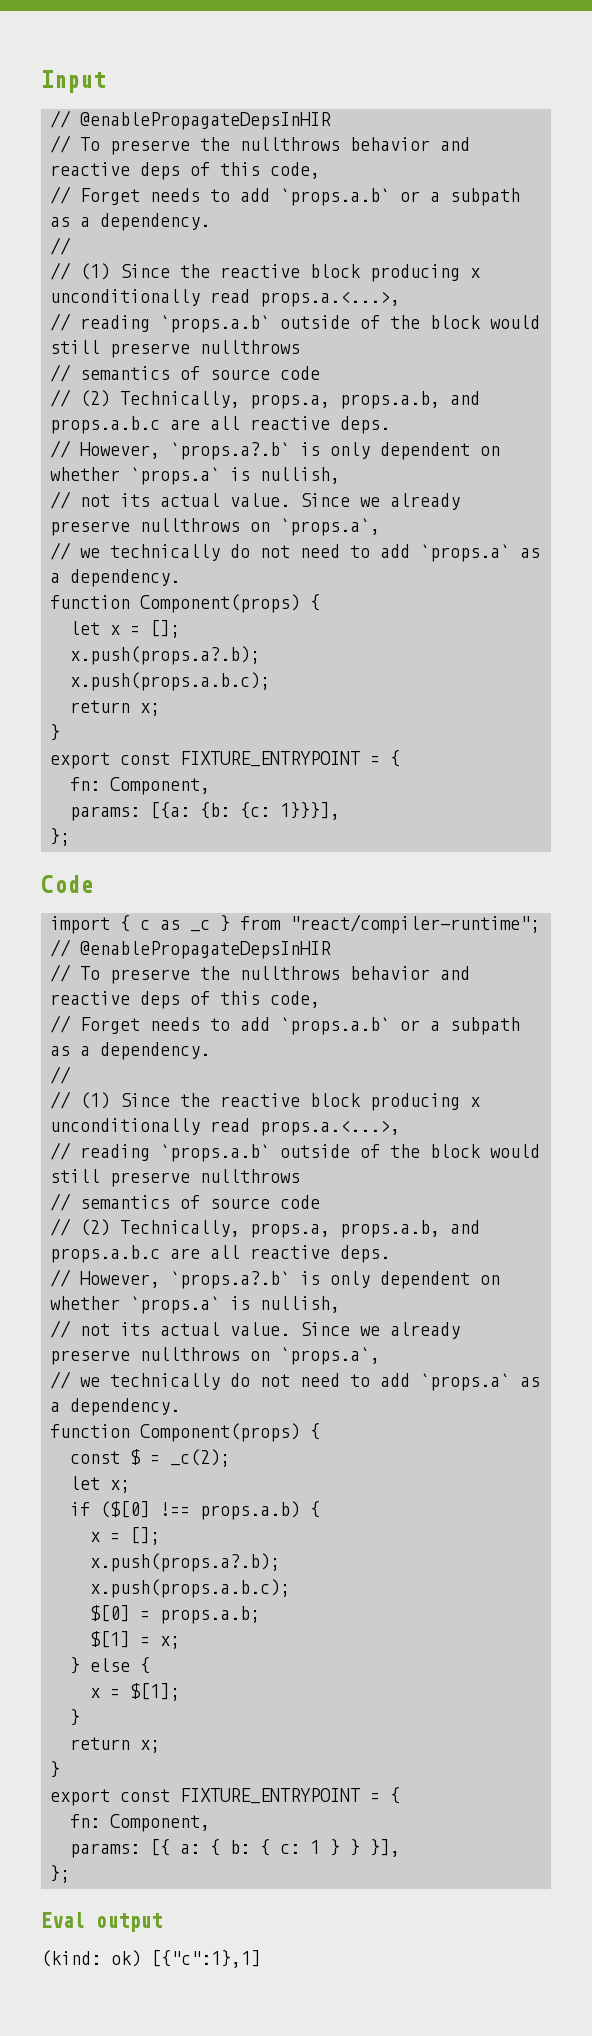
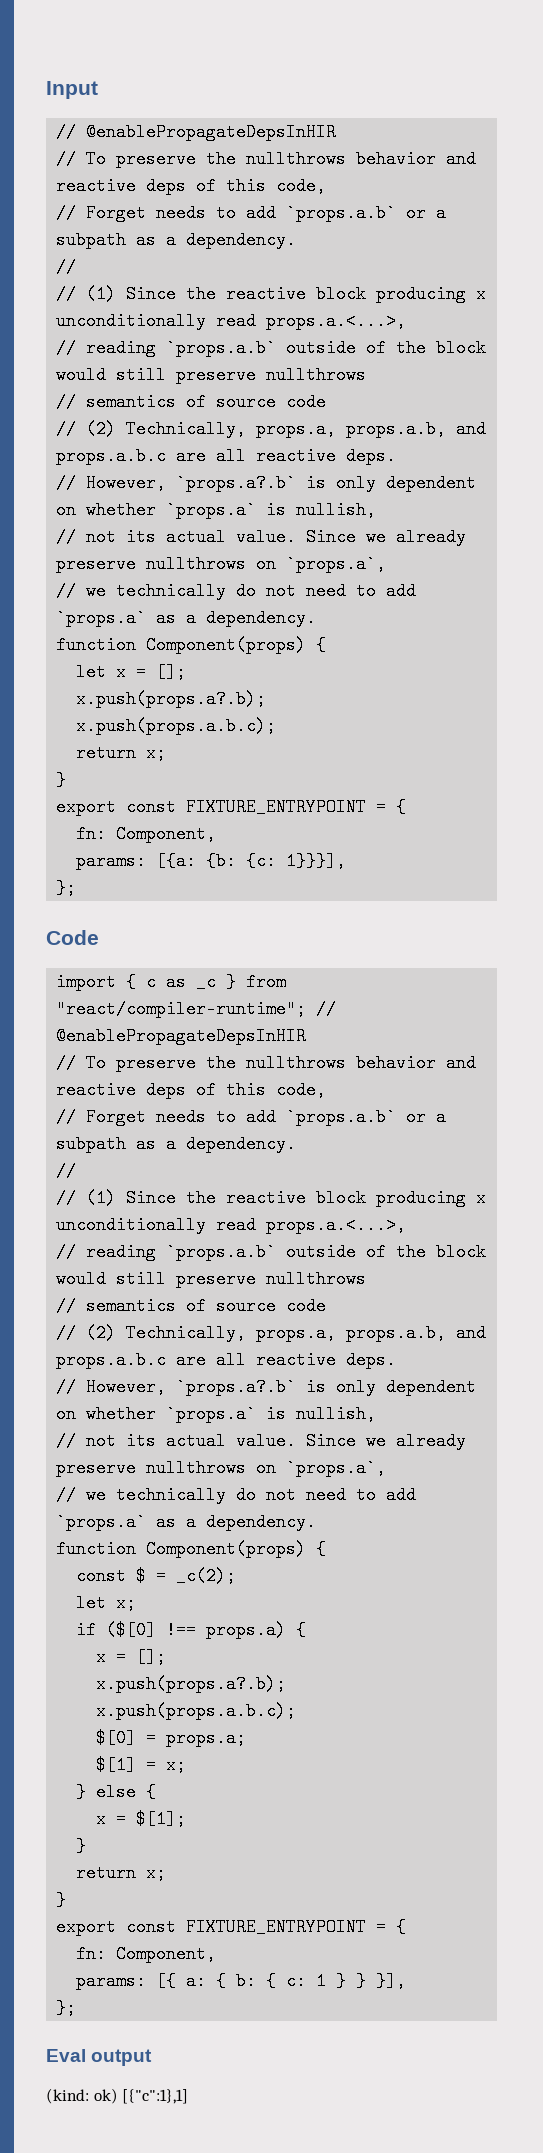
- if ($[0] !== props.a.b) {
+ if ($[0] !== props.a) {
- $[0] = props.a.b;
+ $[0] = props.a;

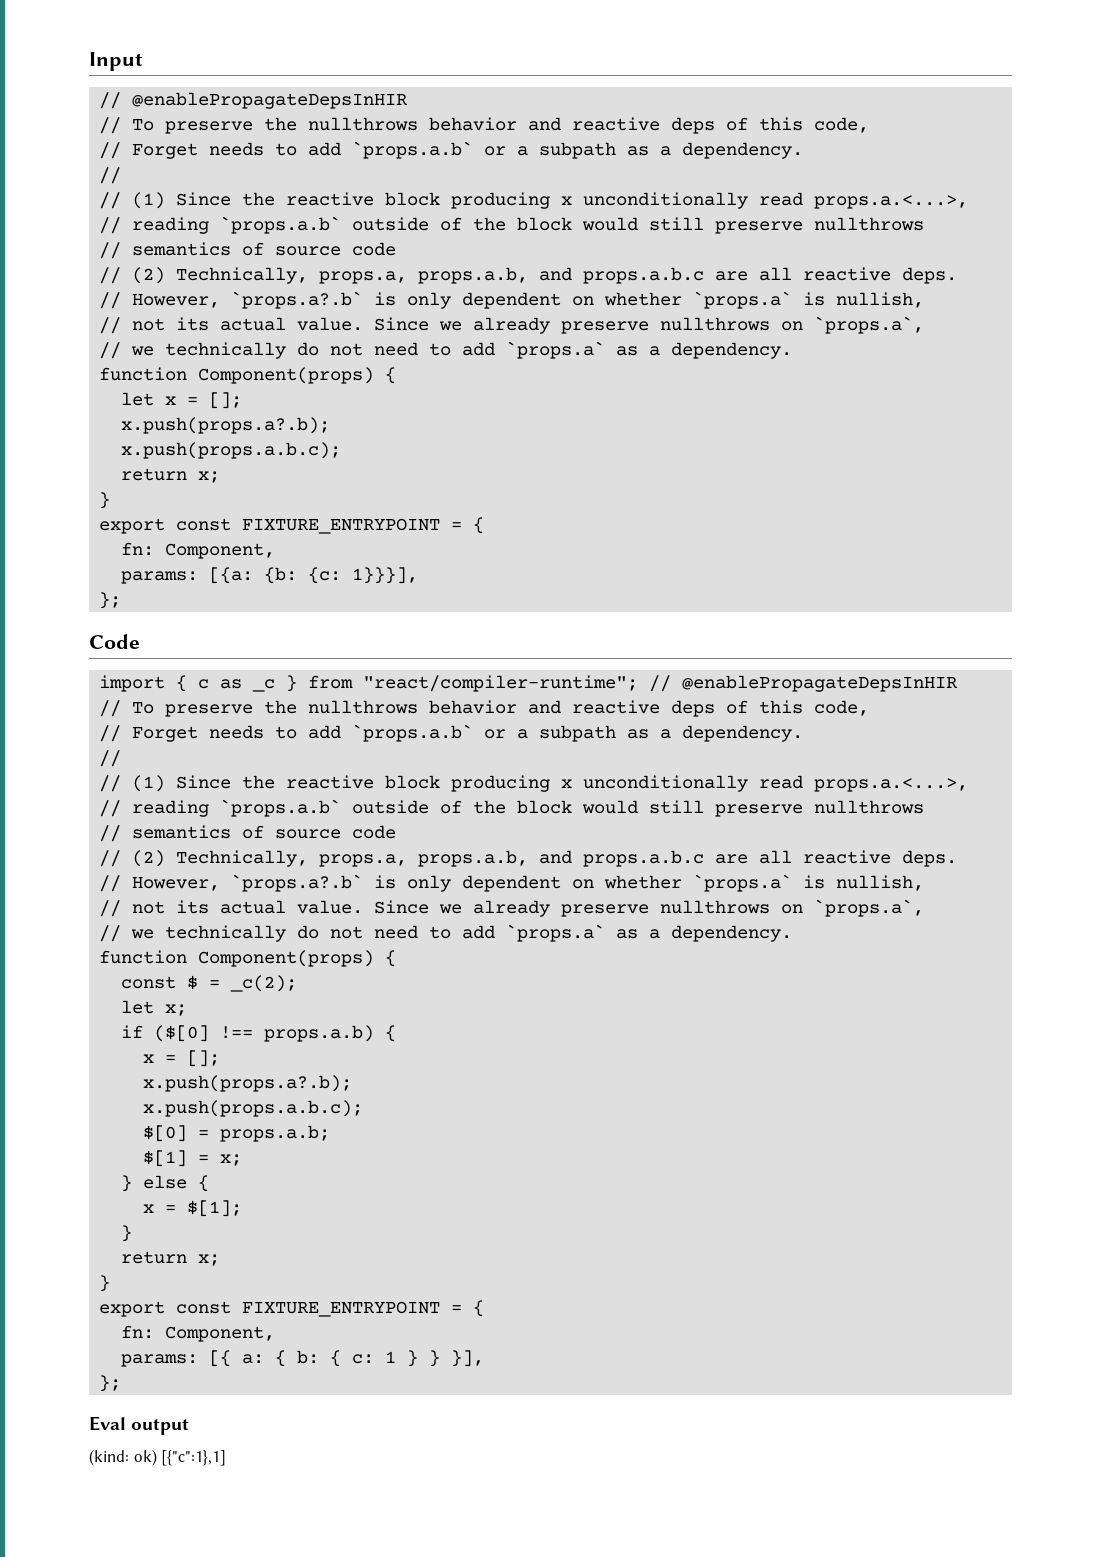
- if ($[0] !== props.a) {
+ if ($[0] !== props.a.b) {
- $[0] = props.a;
+ $[0] = props.a.b;

